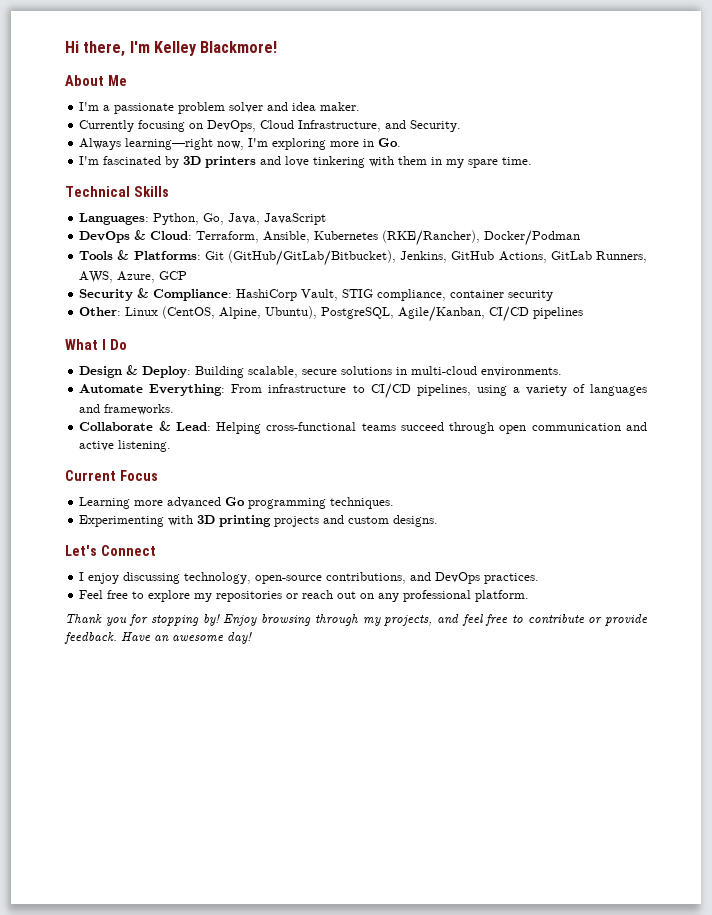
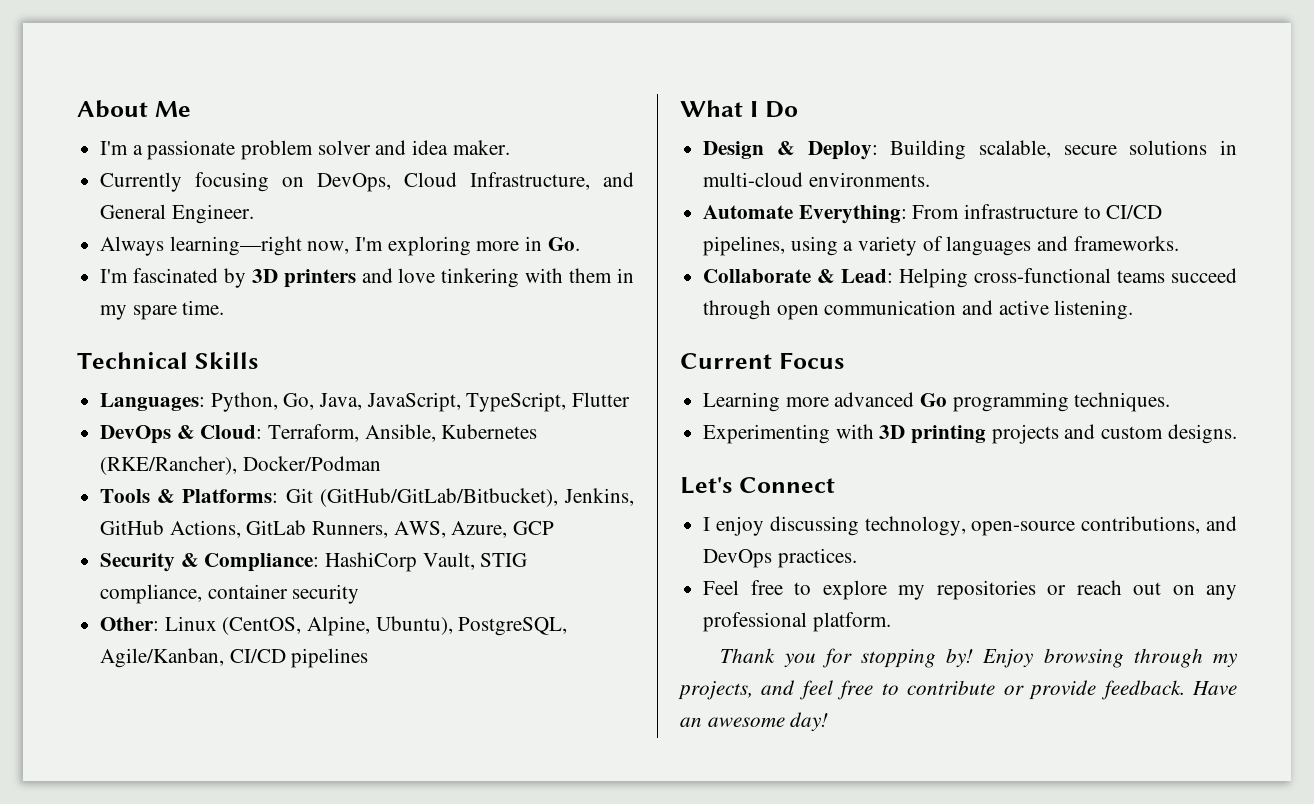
- Hi there, I'm Kelley Blackmore!
- Currently focusing on DevOps, Cloud Infrastructure, and Security.
+ Currently focusing on DevOps, Cloud Infrastructure, and General Engineer.
- Languages: Python, Go, Java, JavaScript
+ Languages: Python, Go, Java, JavaScript, TypeScript, Flutter

